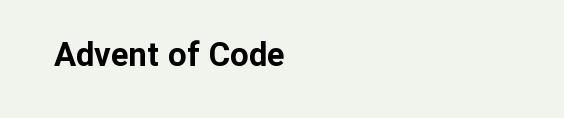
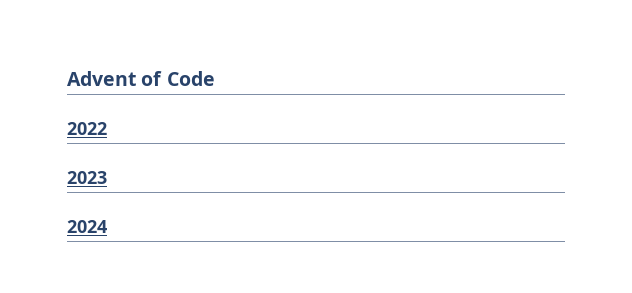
+ 2022
+ 2023
+ 2024

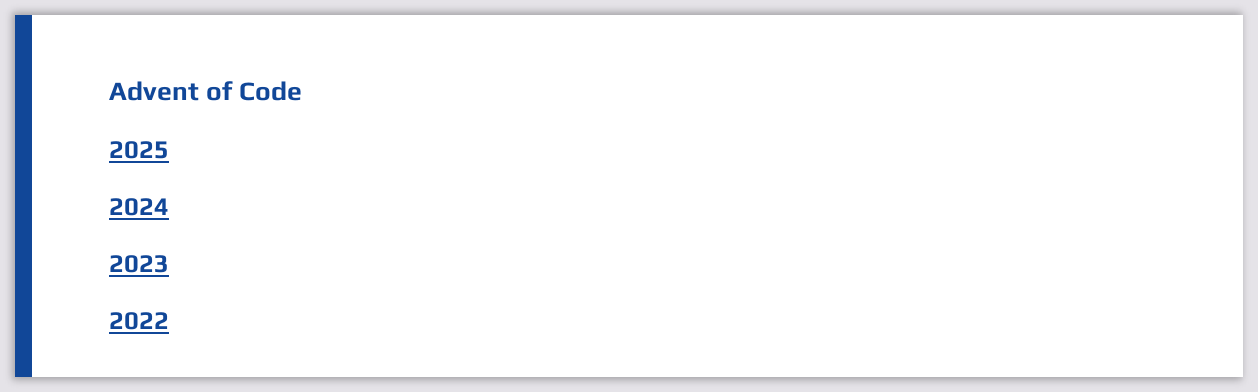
- 2022
+ 2025
+ 2024
- 2024
+ 2022

